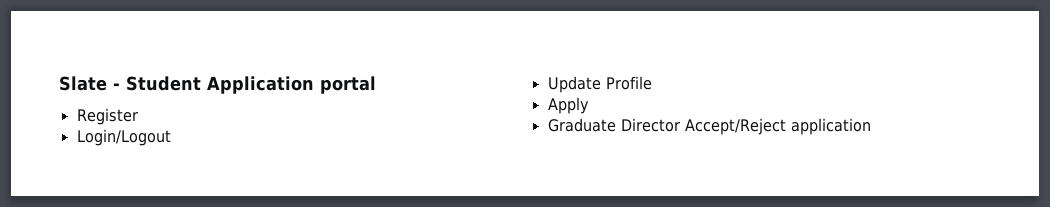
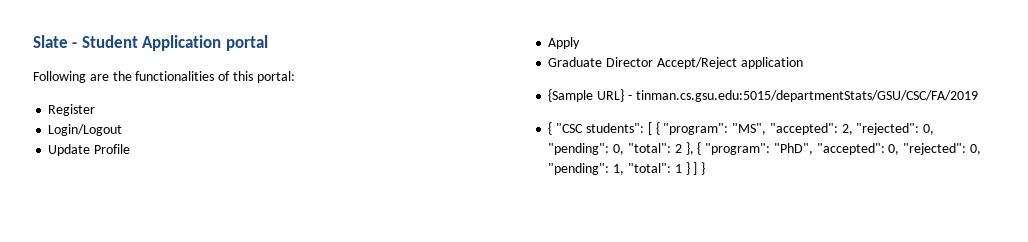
+ Following are the functionalities of this portal:
+ {Sample URL} - tinman.cs.gsu.edu:5015/departmentStats/GSU/CSC/FA/2019
+ { "CSC students": [ { "program": "MS", "accepted": 2, "rejected": 0, "pending": 0, "total": 2 }, { "program": "PhD", "accepted": 0, "rejected": 0, "pending": 1, "total": 1 } ] }

